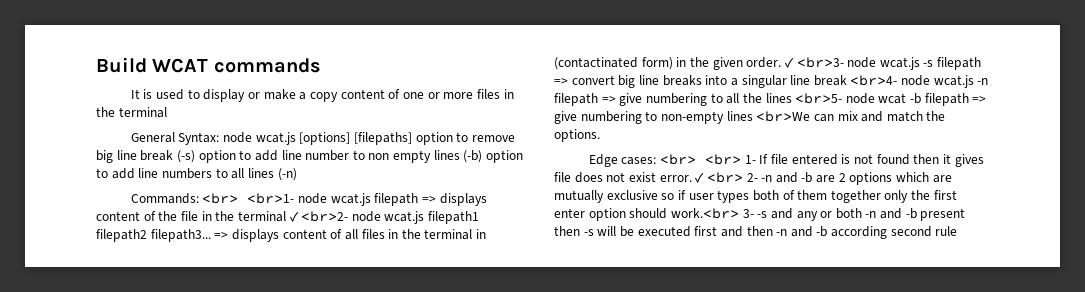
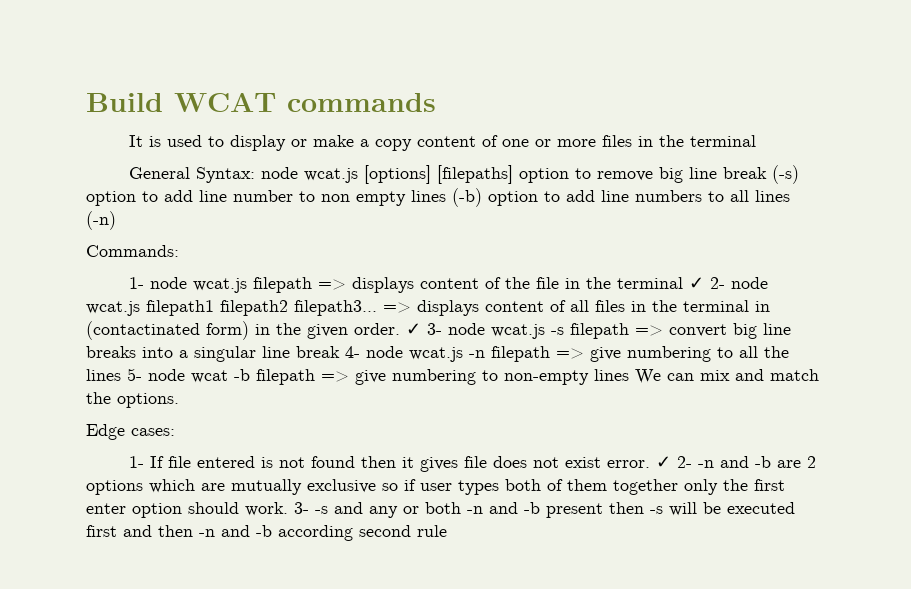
- Commands: <br> <br>1- node wcat.js filepath => displays content of the file in the terminal ✓ <br>2- node wcat.js filepath1 filepath2 filepath3...
+ Commands:
+ 1- node wcat.js filepath => displays content of the file in the terminal ✓ 2- node wcat.js filepath1 filepath2 filepath3...
- ✓ <br>3- node wcat.js -s filepath => convert big line breaks into a singular line break <br>4- node wcat.js -n filepath => give numbering to all the lines <br>5- node wcat -b filepath => give numbering to non-empty lines <br>We can mix and match the options.
+ ✓ 3- node wcat.js -s filepath => convert big line breaks into a singular line break 4- node wcat.js -n filepath => give numbering to all the lines 5- node wcat -b filepath => give numbering to non-empty lines We can mix and match the options.
- Edge cases: <br> <br> 1- If file entered is not found then it gives file does not exist error.
+ Edge cases:
+ 1- If file entered is not found then it gives file does not exist error.
- ✓ <br> 2- -n and -b are 2 options which are mutually exclusive so if user types both of them together only the first enter option should work.<br> 3- -s and any or both -n and -b present then -s will be executed first and then -n and -b according second rule
+ ✓ 2- -n and -b are 2 options which are mutually exclusive so if user types both of them together only the first enter option should work. 3- -s and any or both -n and -b present then -s will be executed first and then -n and -b according second rule

